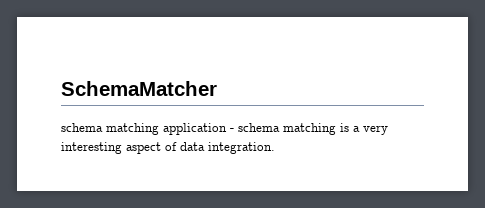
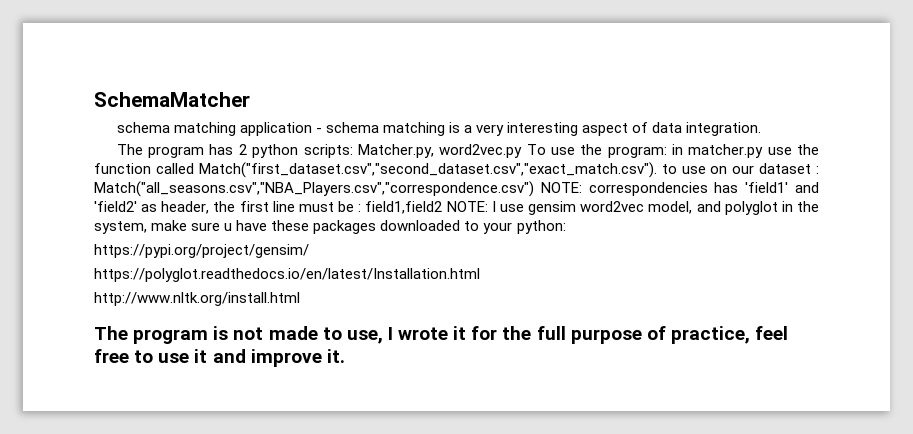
+ The program has 2 python scripts: Matcher.py, word2vec.py To use the program: in matcher.py use the function called Match("first_dataset.csv","second_dataset.csv","exact_match.csv"). to use on our dataset : Match("all_seasons.csv","NBA_Players.csv","correspondence.csv") NOTE: correspondencies has 'field1' and 'field2' as header, the first line must be : field1,field2 NOTE: I use gensim word2vec model, and polyglot in the system, make sure u have these packages downloaded to your python:
+ https://pypi.org/project/gensim/
+ https://polyglot.readthedocs.io/en/latest/Installation.html
+ http://www.nltk.org/install.html
+ The program is not made to use, I wrote it for the full purpose of practice, feel free to use it and improve it.

